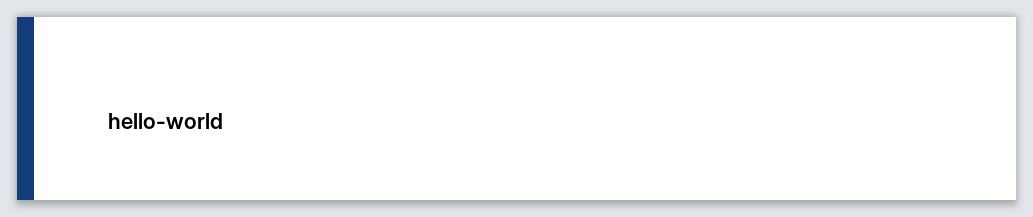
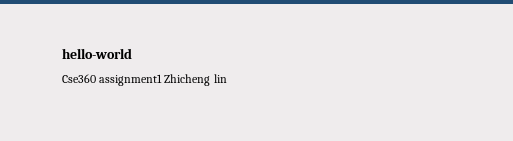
+ Cse360 assignment1 Zhicheng lin

